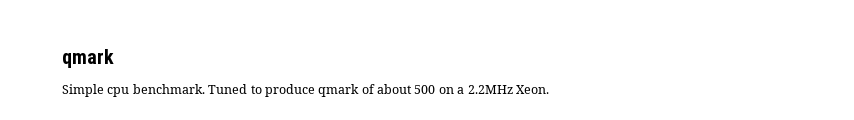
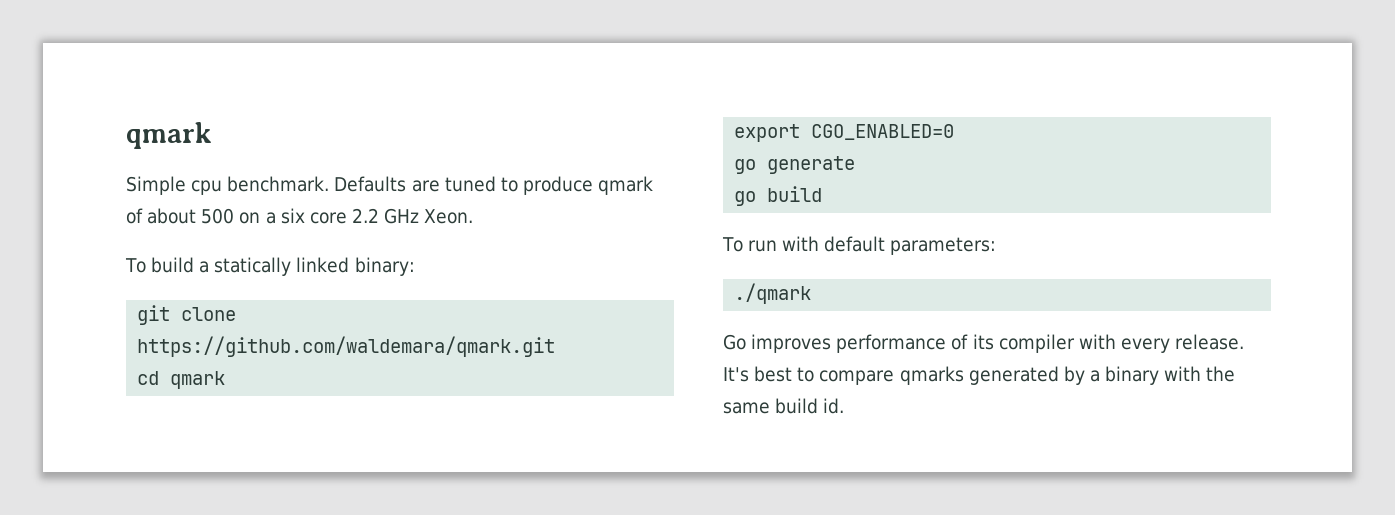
- Tuned to produce qmark of about 500 on a 2.2MHz Xeon.
+ Defaults are tuned to produce qmark of about 500 on a six core 2.2 GHz Xeon.
+ To build a statically linked binary:
+ git clone https://github.com/waldemara/qmark.git
+ cd qmark
+ export CGO_ENABLED=0
+ go generate
+ go build
+ To run with default parameters:
+ ./qmark
+ Go improves performance of its compiler with every release. It's best to compare qmarks generated by a binary with the same build id.

